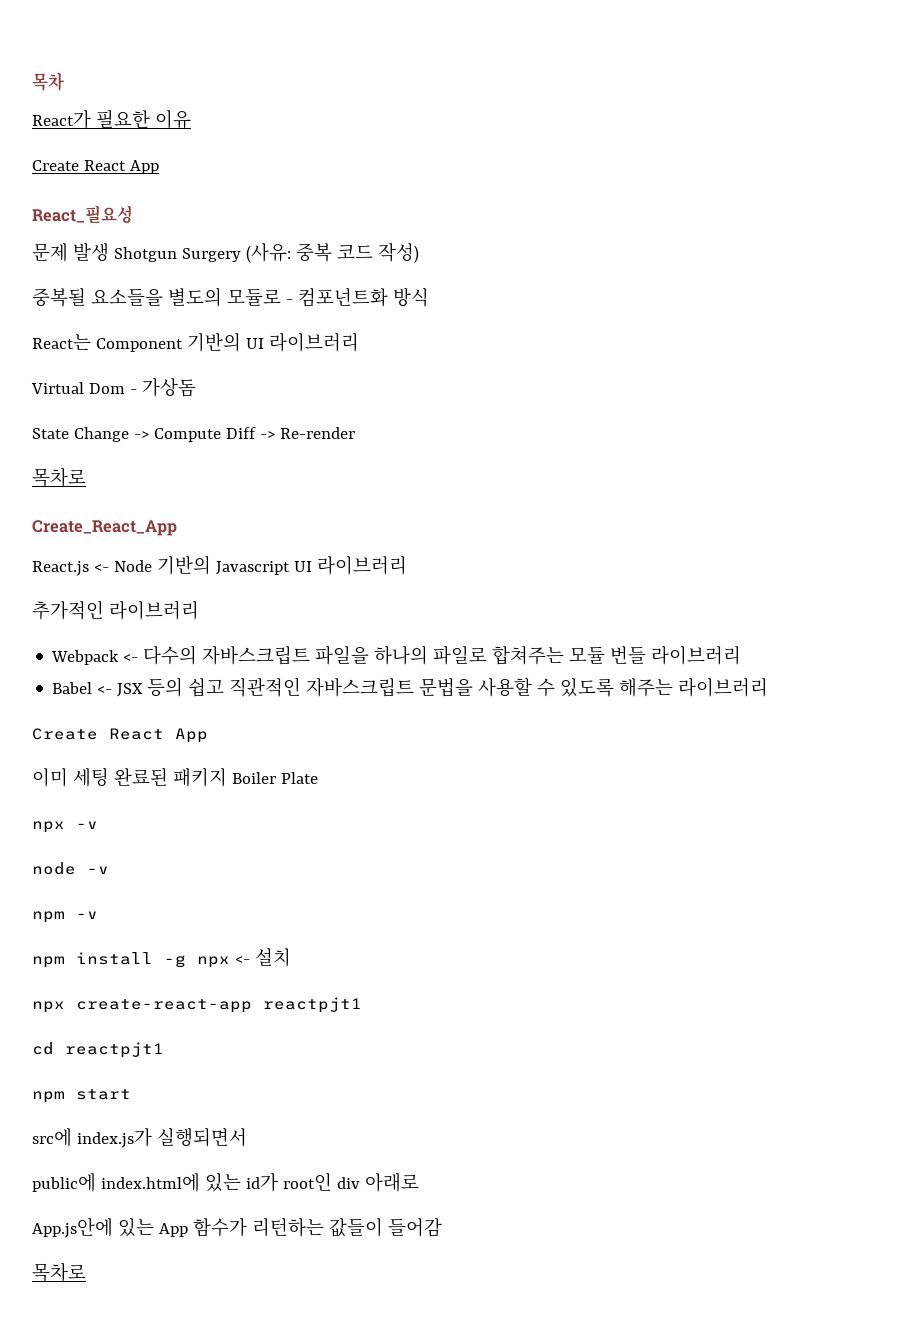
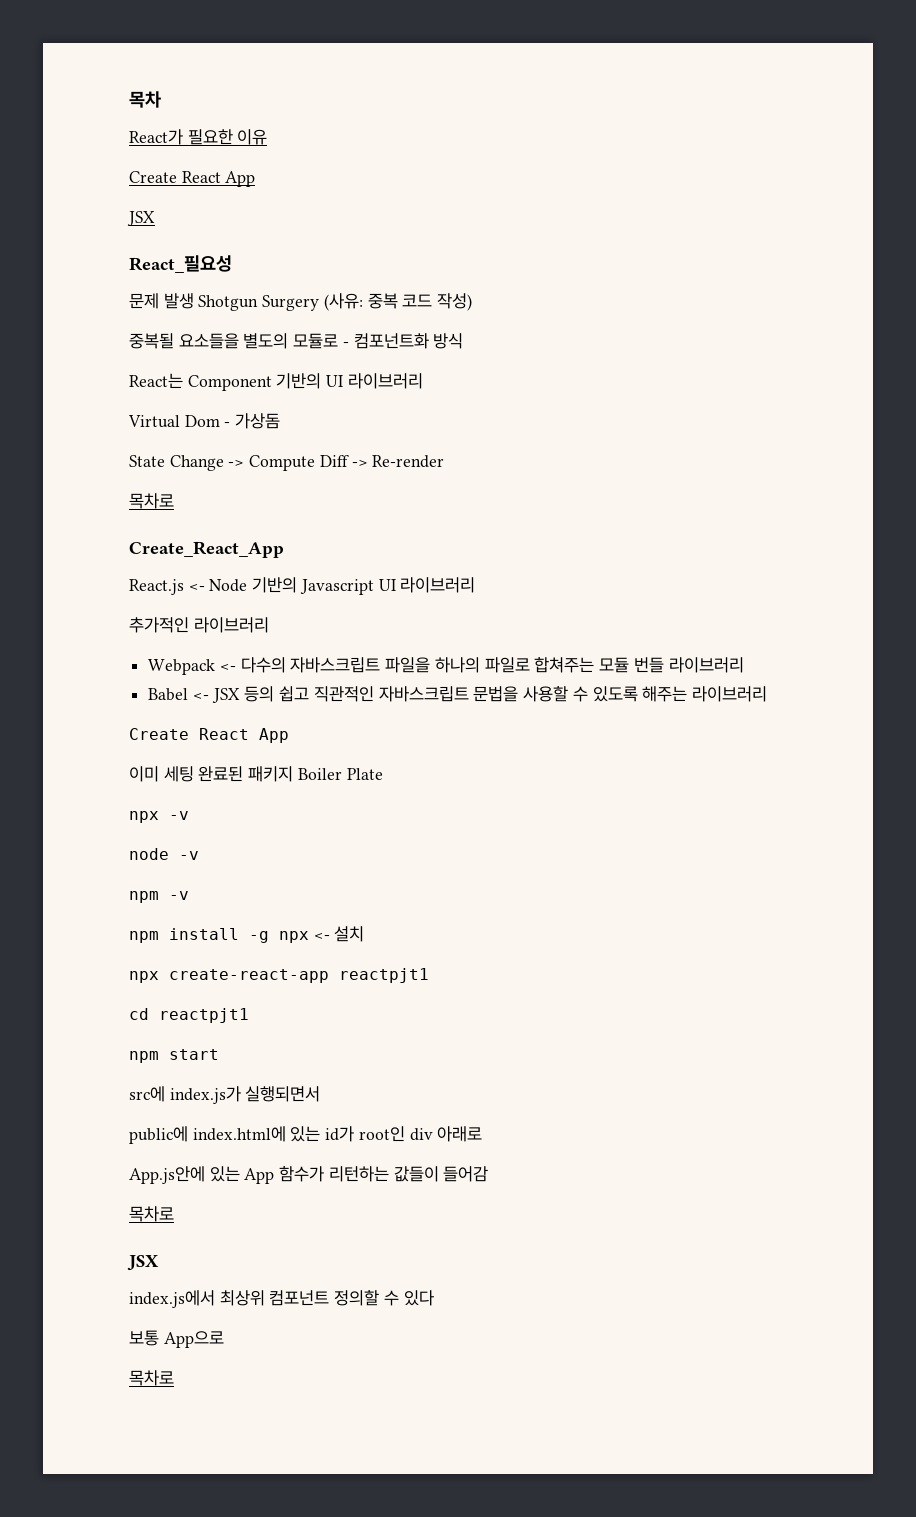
  React가 필요한 이유
  Create React App
+ JSX
  App.js안에 있는 App 함수가 리턴하는 값들이 들어감
+ 목차로
+ JSX
+ index.js에서 최상위 컴포넌트 정의할 수 있다
+ 보통 App으로

